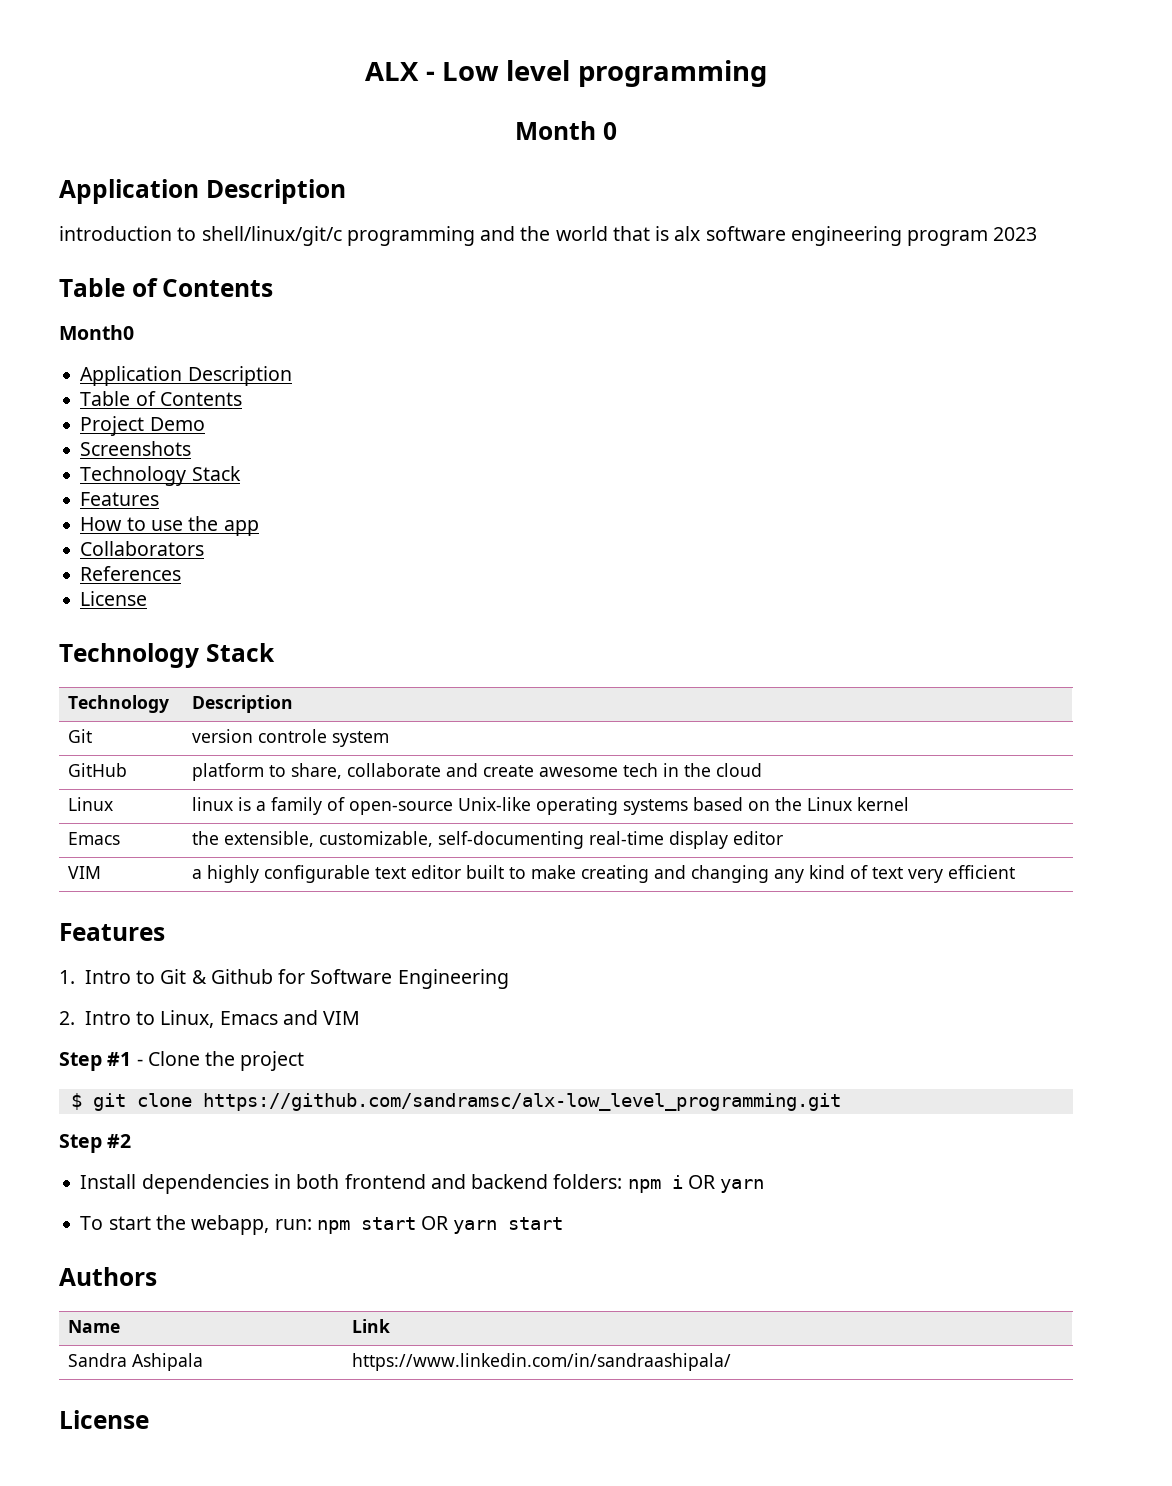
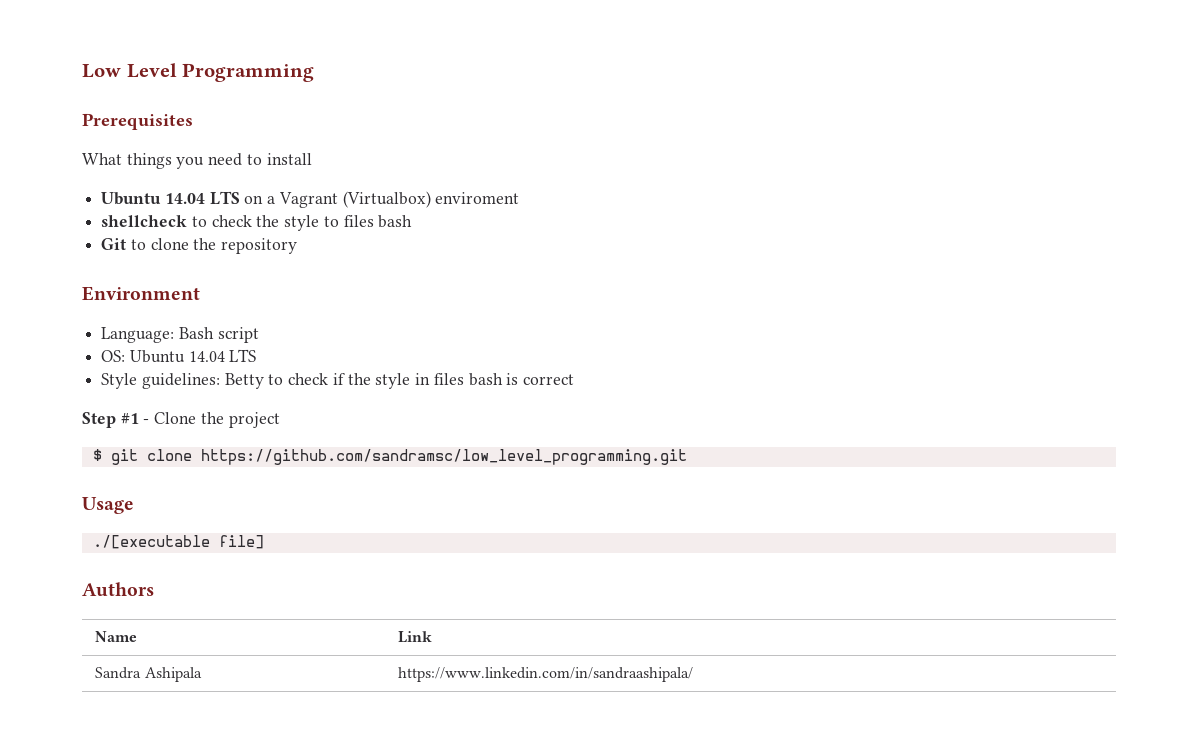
- ALX - Low level programming
- Month 0
- Application Description
- introduction to shell/linux/git/c programming and the world that is alx software engineering program 2023
- Table of Contents
- Month0
- Application Description
- Table of Contents
- Project Demo
- Screenshots
- Technology Stack
- Features
- How to use the app
- Collaborators
- References
- License
- Technology Stack
- Technology | Description
- Git | version controle system
- GitHub | platform to share, collaborate and create awesome tech in the cloud
- Linux | linux is a family of open-source Unix-like operating systems based on the Linux kernel
- Emacs | the extensible, customizable, self-documenting real-time display editor
- VIM | a highly configurable text editor built to make creating and changing any kind of text very efficient
- Features
- 1. Intro to Git & Github for Software Engineering
- 2. Intro to Linux, Emacs and VIM
+ Low Level Programming
+ Prerequisites
+ What things you need to install
+ Ubuntu 14.04 LTS on a Vagrant (Virtualbox) enviroment
+ shellcheck to check the style to files bash
+ Git to clone the repository
+ Environment
+ Language: Bash script
+ OS: Ubuntu 14.04 LTS
+ Style guidelines: Betty to check if the style in files bash is correct
- $ git clone https://github.com/sandramsc/alx-low_level_programming.git
- Step #2
- Install dependencies in both frontend and backend folders: npm i OR yarn
- To start the webapp, run: npm start OR yarn start
+ $ git clone https://github.com/sandramsc/low_level_programming.git
+ Usage
+ ./[executable file]
  Sandra Ashipala | https://www.linkedin.com/in/sandraashipala/
- License

